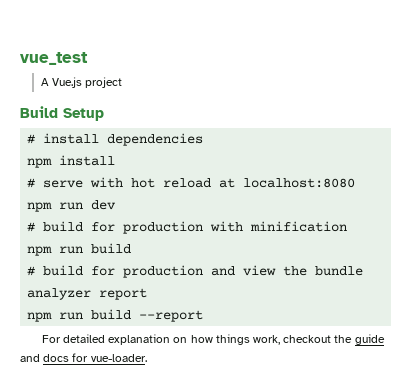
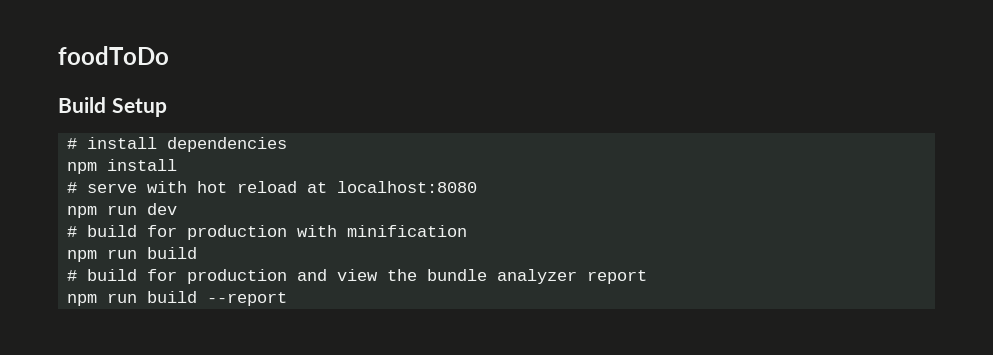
- vue_test
- A Vue.js project
+ foodToDo
- For detailed explanation on how things work, checkout the guide and docs for vue-loader.

